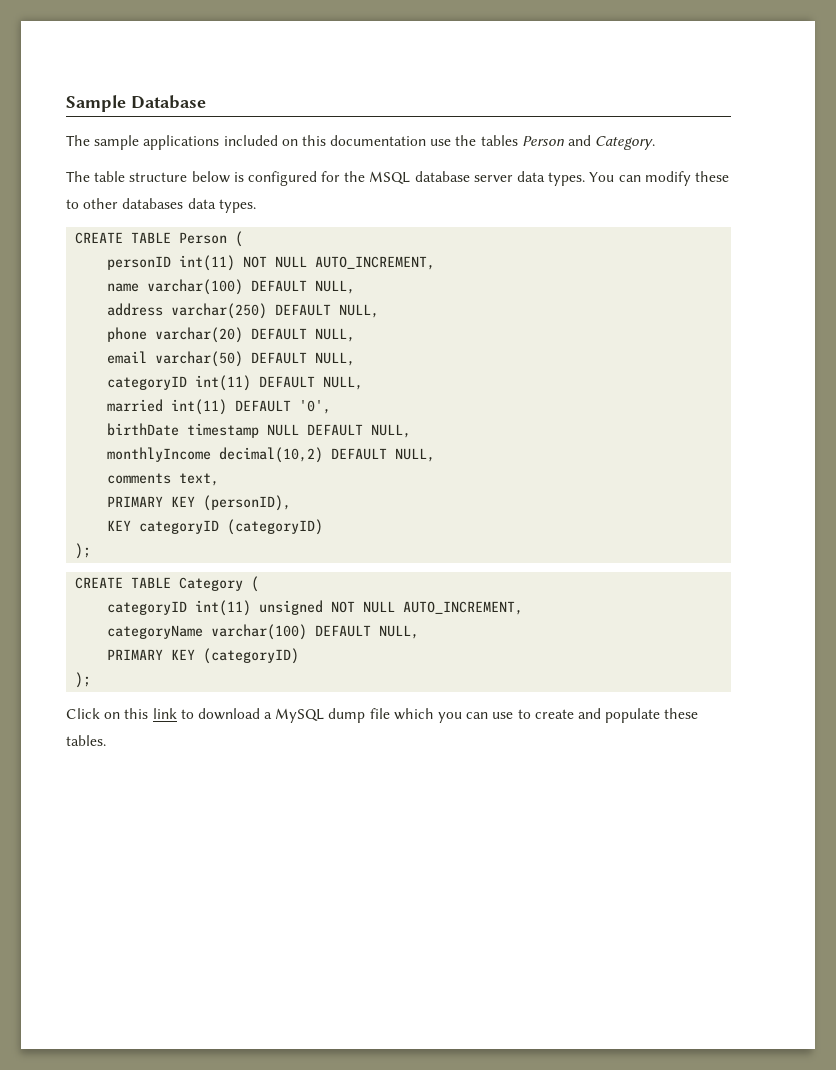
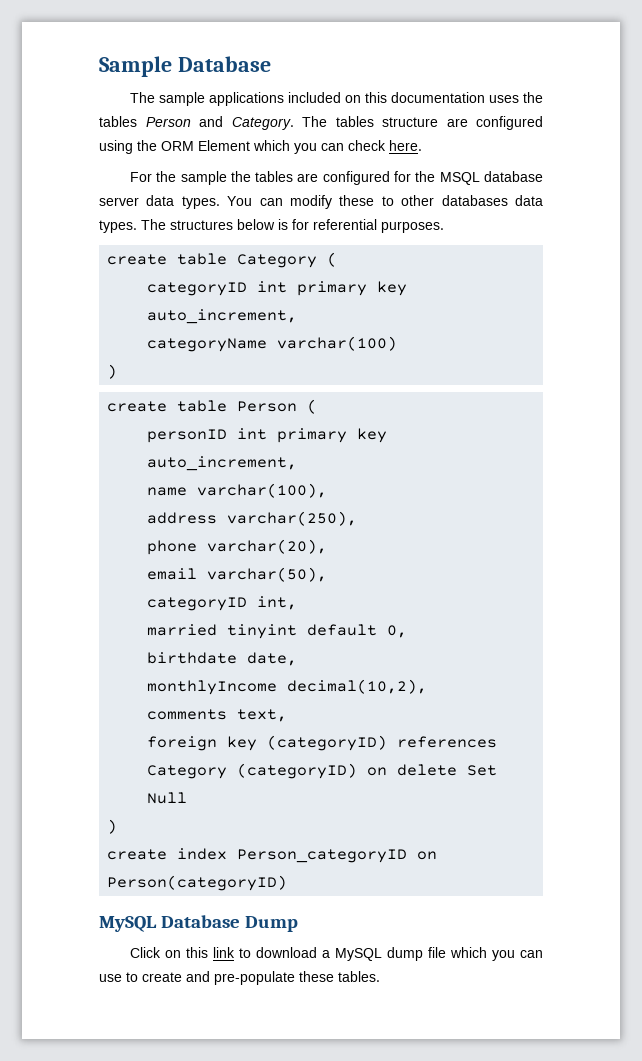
- The sample applications included on this documentation use the tables Person and Category.
- The table structure below is configured for the MSQL database server data types.
+ The sample applications included on this documentation uses the tables Person and Category. The tables structure are configured using the ORM Element which you can check here.
+ For the sample the tables are configured for the MSQL database server data types.
- You can modify these to other databases data types.
- CREATE TABLE Person (
- personID int(11) NOT NULL AUTO_INCREMENT,
- name varchar(100) DEFAULT NULL,
- address varchar(250) DEFAULT NULL,
- phone varchar(20) DEFAULT NULL,
- email varchar(50) DEFAULT NULL,
- categoryID int(11) DEFAULT NULL,
- married int(11) DEFAULT '0',
- birthDate timestamp NULL DEFAULT NULL,
- monthlyIncome decimal(10,2) DEFAULT NULL,
+ You can modify these to other databases data types. The structures below is for referential purposes.
+ create table Category (
+ categoryID int primary key auto_increment,
+ categoryName varchar(100)
+ )
+ create table Person (
+ personID int primary key auto_increment,
+ name varchar(100),
+ address varchar(250),
+ phone varchar(20),
+ email varchar(50),
+ categoryID int,
+ married tinyint default 0,
+ birthdate date,
+ monthlyIncome decimal(10,2),
  comments text,
- PRIMARY KEY (personID),
- KEY categoryID (categoryID)
- );
- CREATE TABLE Category (
- categoryID int(11) unsigned NOT NULL AUTO_INCREMENT,
- categoryName varchar(100) DEFAULT NULL,
- PRIMARY KEY (categoryID)
- );
+ foreign key (categoryID) references Category (categoryID) on delete Set Null
+ )
+ create index Person_categoryID on Person(categoryID)
+ MySQL Database Dump
- Click on this link to download a MySQL dump file which you can use to create and populate these tables.
+ Click on this link to download a MySQL dump file which you can use to create and pre-populate these tables.

